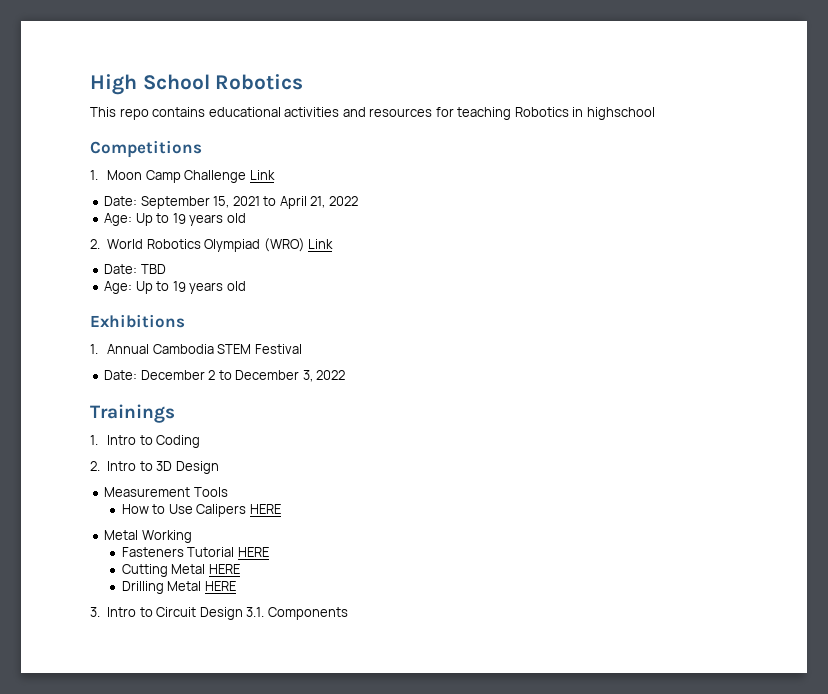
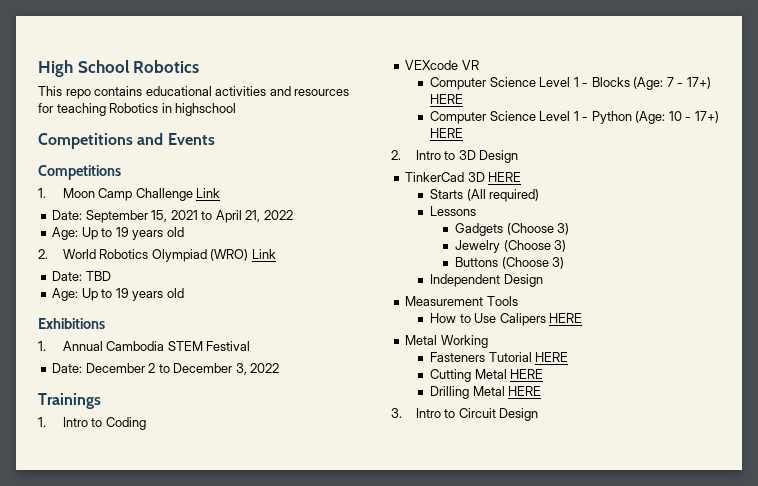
+ Competitions and Events
+ VEXcode VR
+ Computer Science Level 1 - Blocks (Age: 7 - 17+) HERE
+ Computer Science Level 1 - Python (Age: 10 - 17+) HERE
+ TinkerCad 3D HERE
+ Starts (All required)
+ Lessons
+ Gadgets (Choose 3)
+ Jewelry (Choose 3)
+ Buttons (Choose 3)
+ Independent Design
- 3. Intro to Circuit Design 3.1. Components
+ 3. Intro to Circuit Design

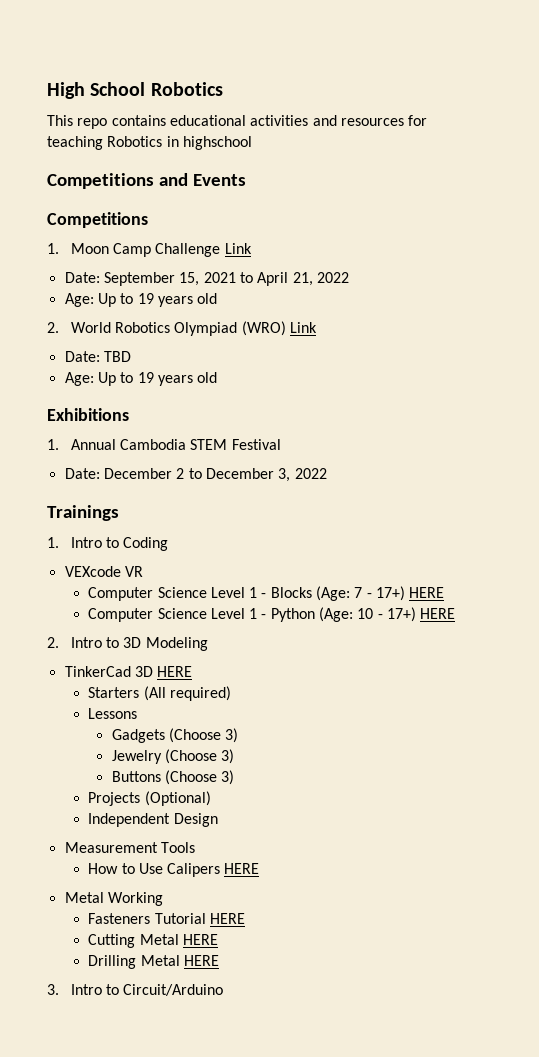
- 2. Intro to 3D Design
+ 2. Intro to 3D Modeling
- Starts (All required)
+ Starters (All required)
+ Projects (Optional)
- 3. Intro to Circuit Design
+ 3. Intro to Circuit/Arduino

